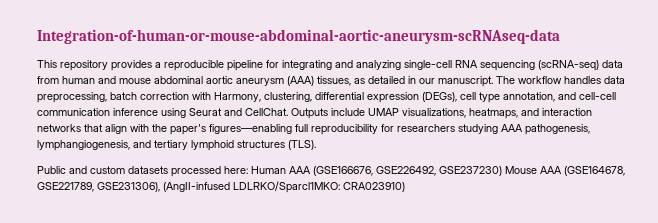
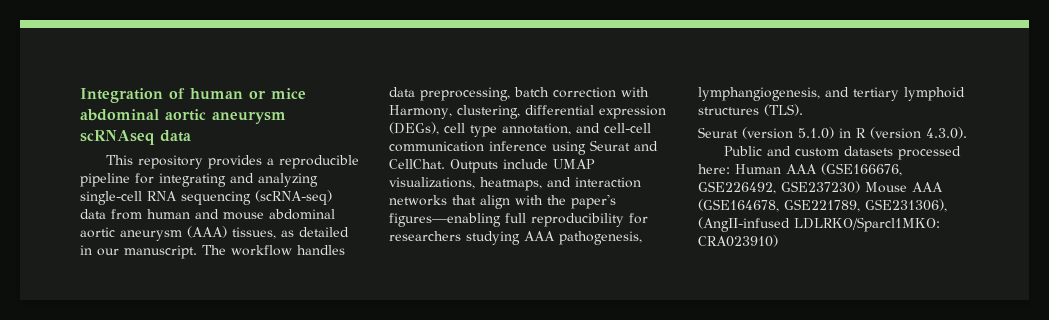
- Integration-of-human-or-mouse-abdominal-aortic-aneurysm-scRNAseq-data
+ Integration of human or mice abdominal aortic aneurysm scRNAseq data
+ Seurat (version 5.1.0) in R (version 4.3.0).

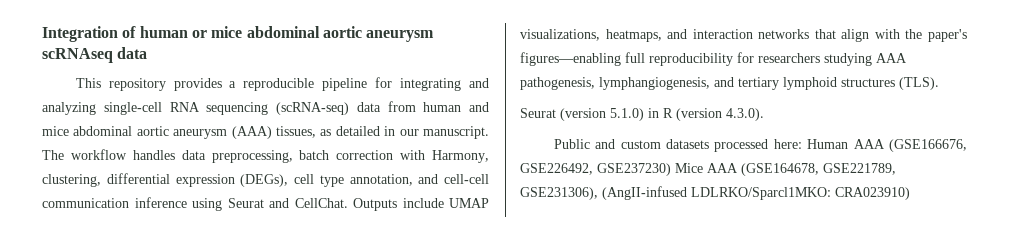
- This repository provides a reproducible pipeline for integrating and analyzing single-cell RNA sequencing (scRNA-seq) data from human and mouse abdominal aortic aneurysm (AAA) tissues, as detailed in our manuscript.
+ This repository provides a reproducible pipeline for integrating and analyzing single-cell RNA sequencing (scRNA-seq) data from human and mice abdominal aortic aneurysm (AAA) tissues, as detailed in our manuscript.
- Public and custom datasets processed here: Human AAA (GSE166676, GSE226492, GSE237230) Mouse AAA (GSE164678, GSE221789, GSE231306), (AngII-infused LDLRKO/Sparcl1MKO: CRA023910)
+ Public and custom datasets processed here: Human AAA (GSE166676, GSE226492, GSE237230) Mice AAA (GSE164678, GSE221789, GSE231306), (AngII-infused LDLRKO/Sparcl1MKO: CRA023910)

